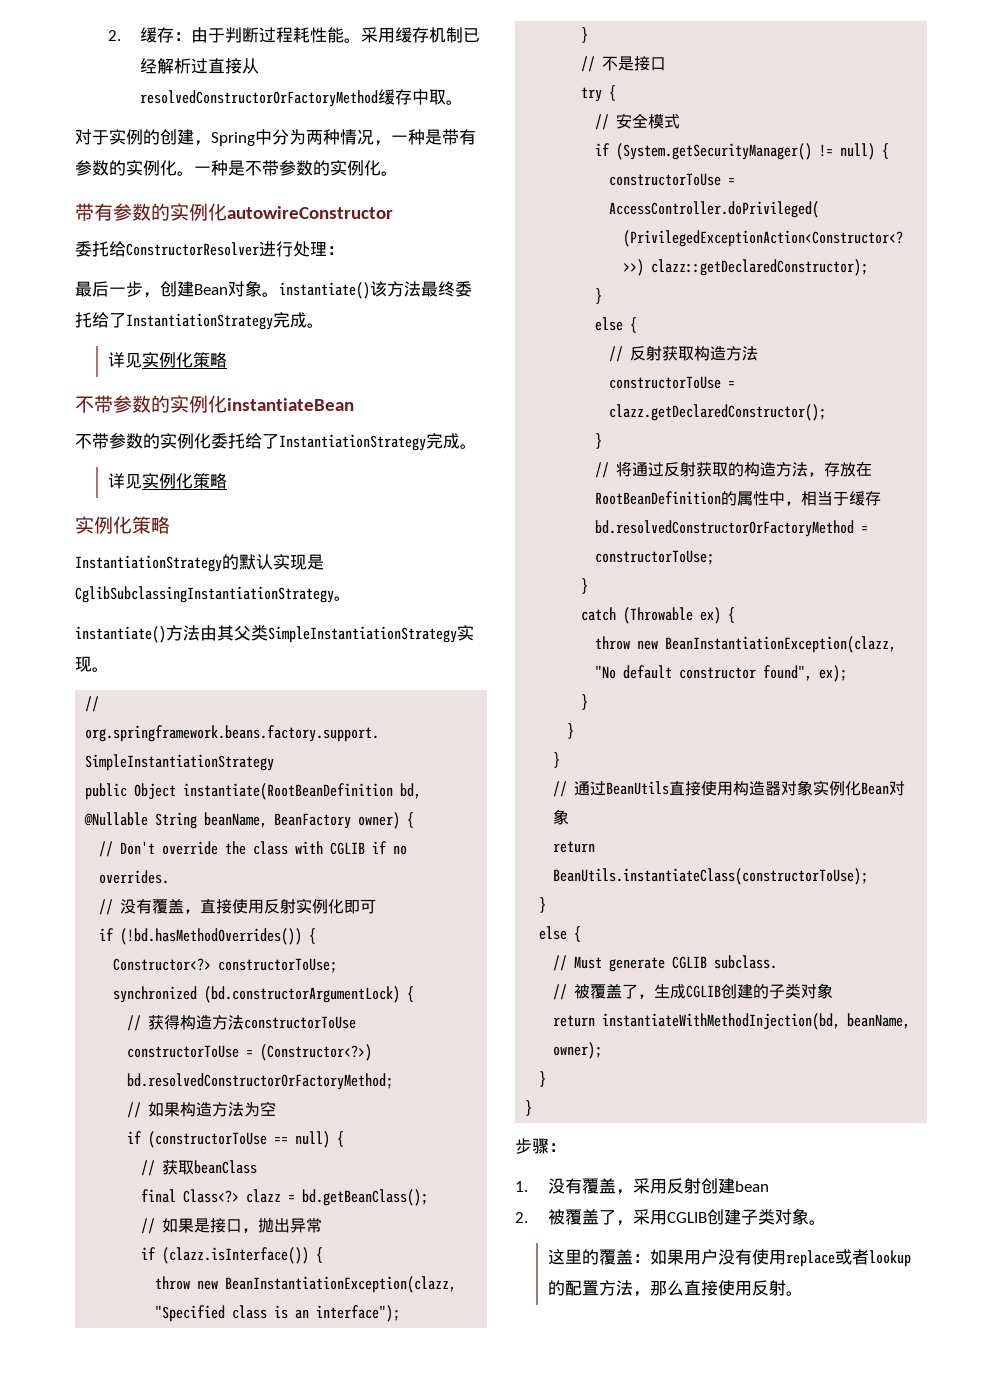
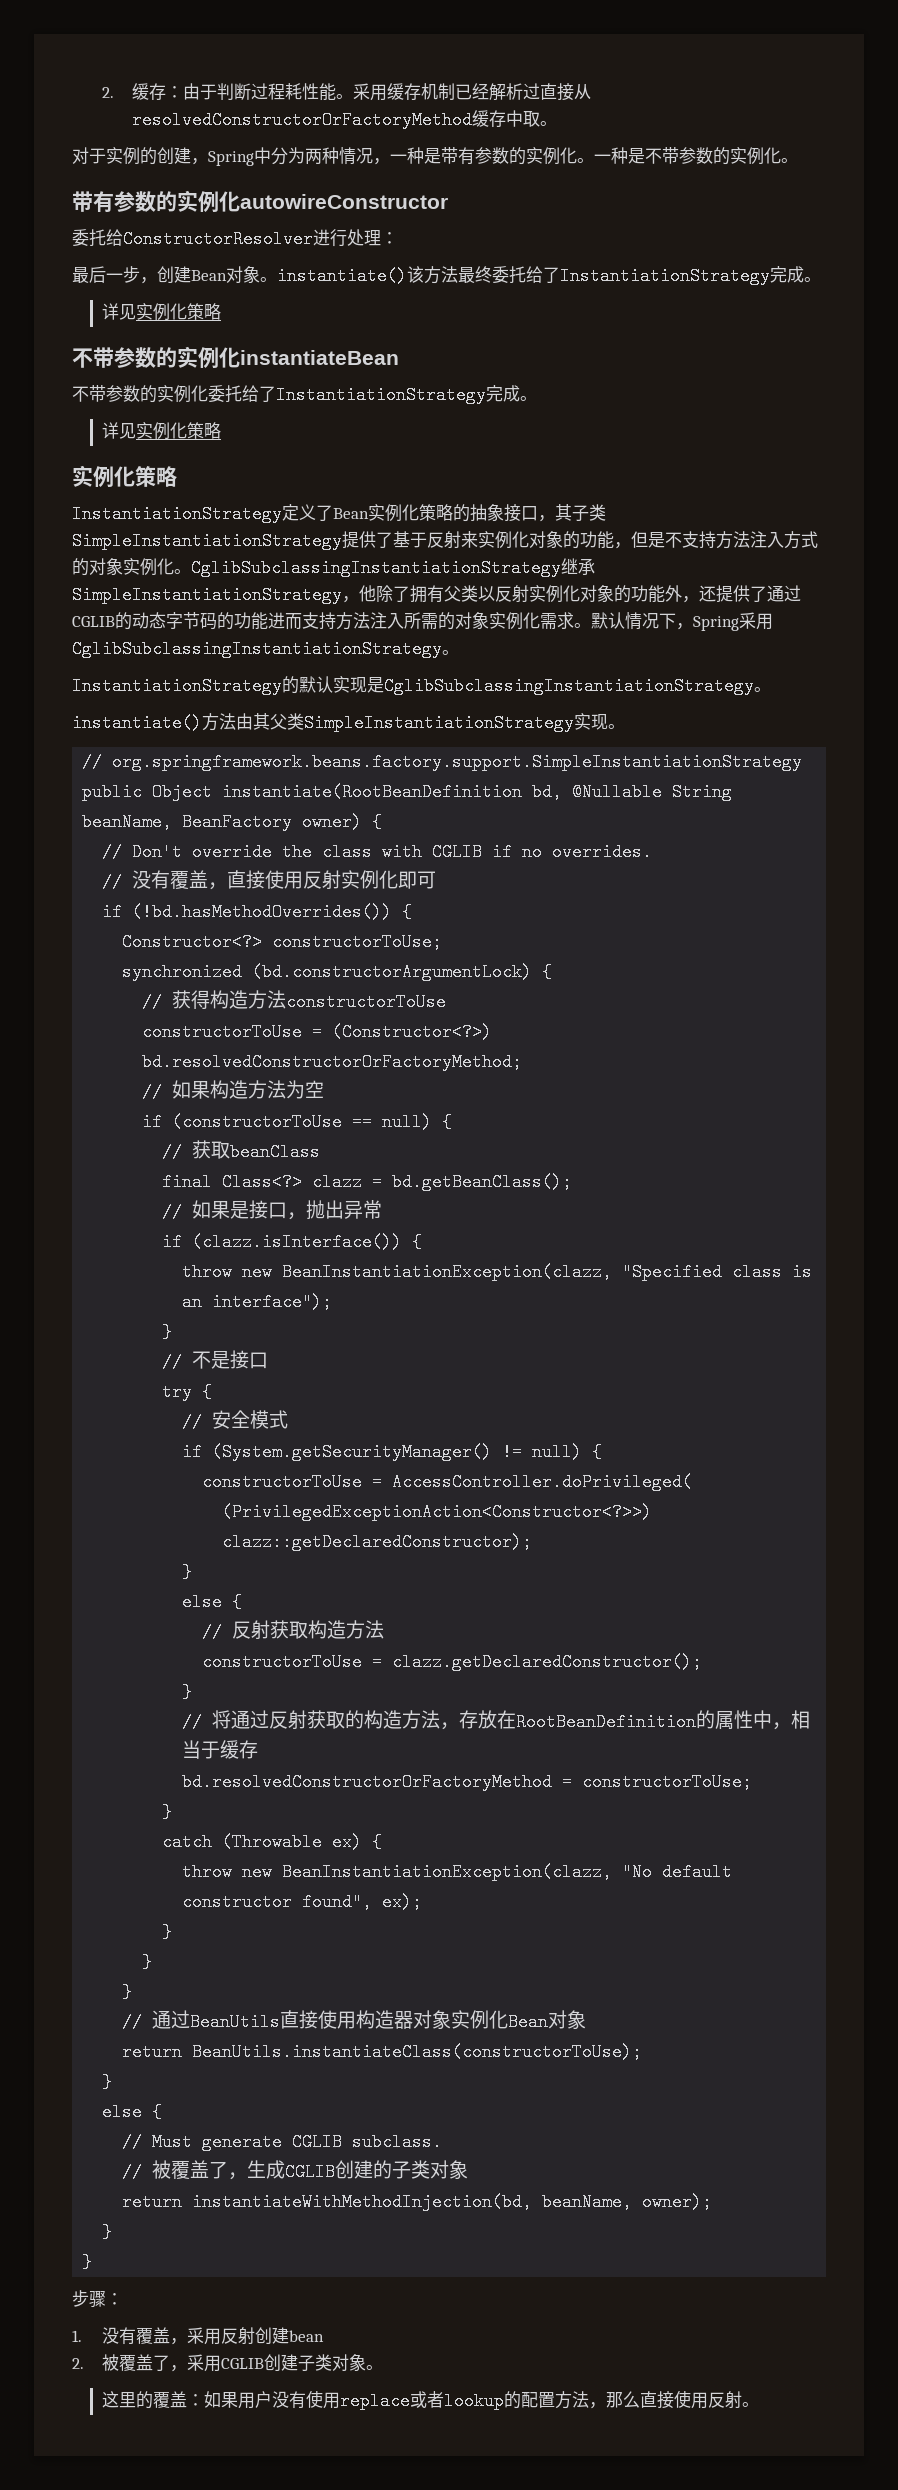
+ InstantiationStrategy定义了Bean实例化策略的抽象接口，其子类SimpleInstantiationStrategy提供了基于反射来实例化对象的功能，但是不支持方法注入方式的对象实例化。CglibSubclassingInstantiationStrategy继承SimpleInstantiationStrategy，他除了拥有父类以反射实例化对象的功能外，还提供了通过CGLIB的动态字节码的功能进而支持方法注入所需的对象实例化需求。默认情况下，Spring采用CglibSubclassingInstantiationStrategy。

